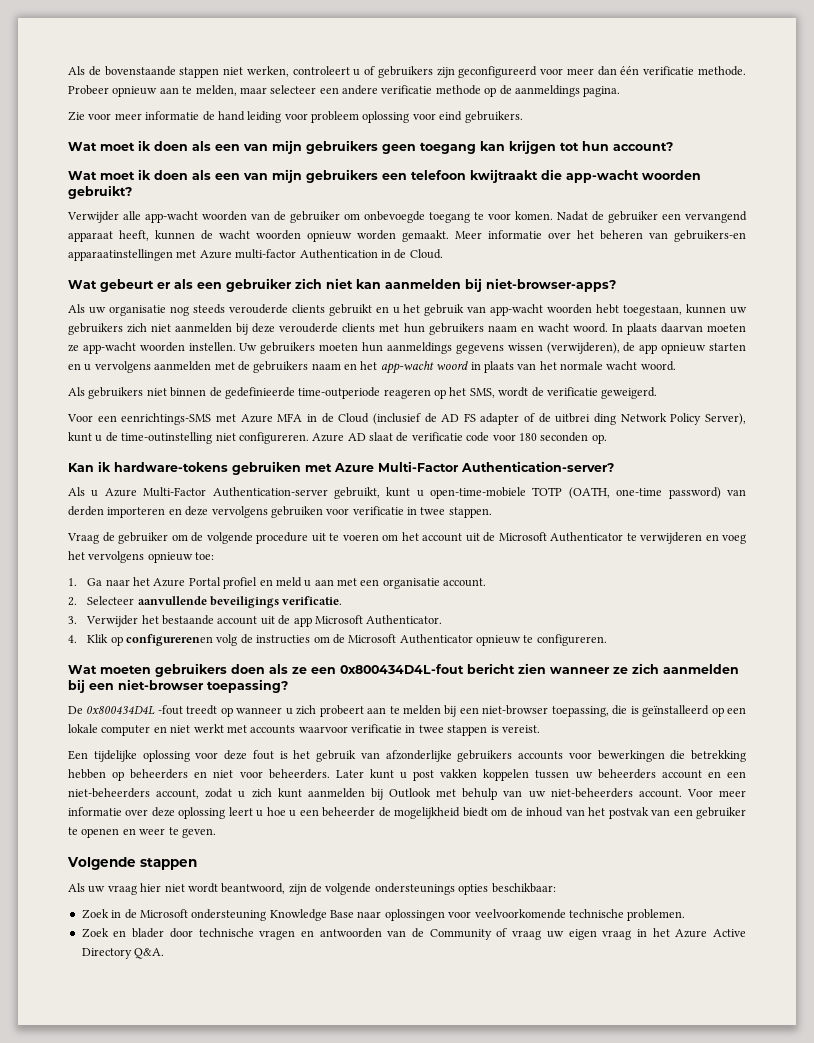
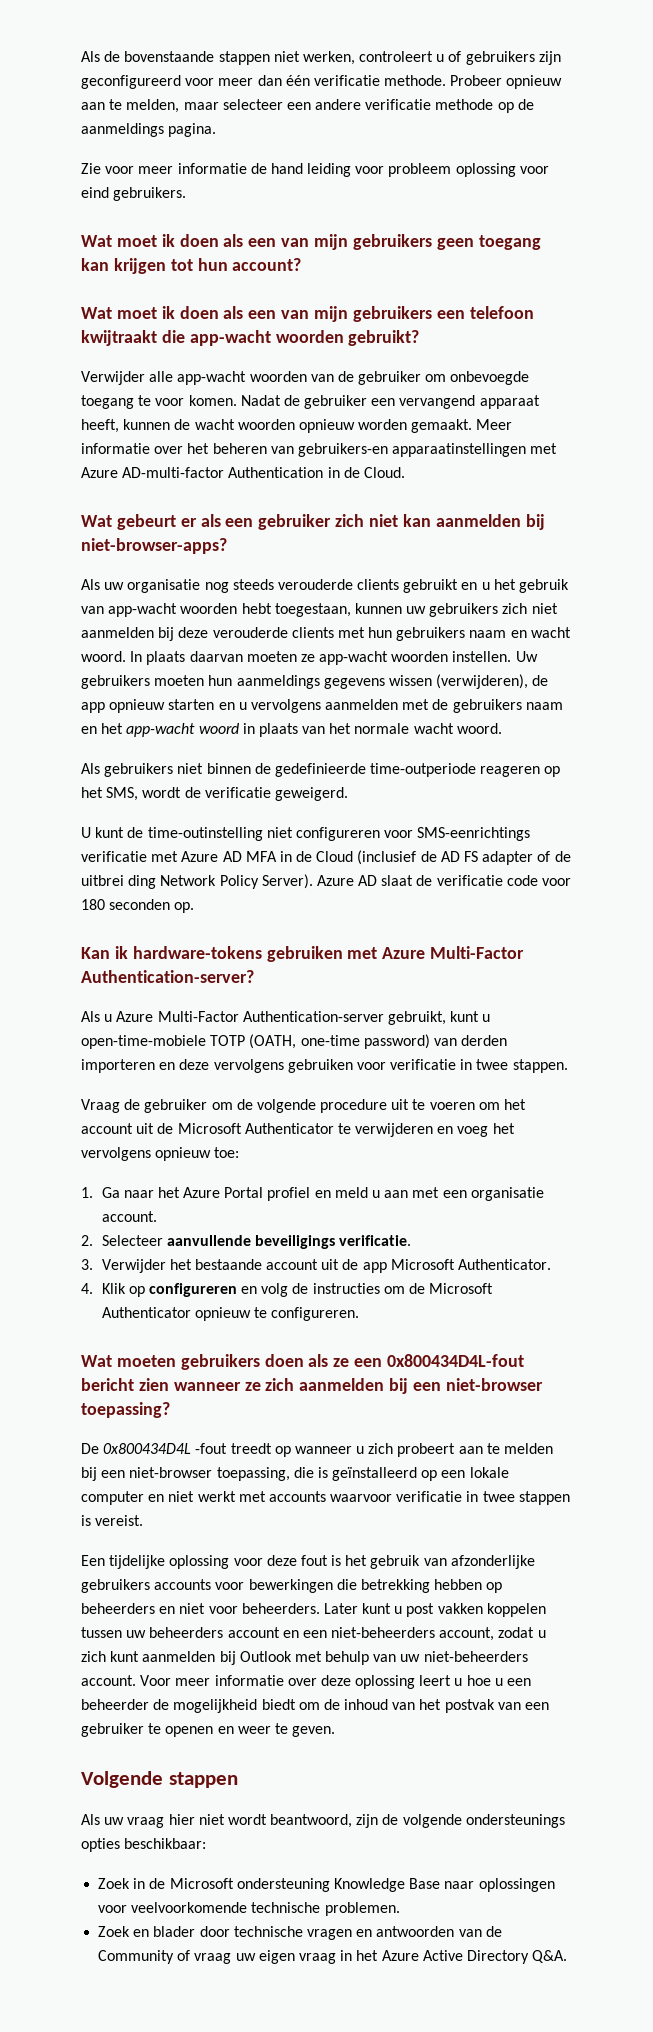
- Meer informatie over het beheren van gebruikers-en apparaatinstellingen met Azure multi-factor Authentication in de Cloud.
+ Meer informatie over het beheren van gebruikers-en apparaatinstellingen met Azure AD-multi-factor Authentication in de Cloud.
- Voor een eenrichtings-SMS met Azure MFA in de Cloud (inclusief de AD FS adapter of de uitbrei ding Network Policy Server), kunt u de time-outinstelling niet configureren.
+ U kunt de time-outinstelling niet configureren voor SMS-eenrichtings verificatie met Azure AD MFA in de Cloud (inclusief de AD FS adapter of de uitbrei ding Network Policy Server).
- 4. Klik op configurerenen volg de instructies om de Microsoft Authenticator opnieuw te configureren.
+ 4. Klik op configureren en volg de instructies om de Microsoft Authenticator opnieuw te configureren.

